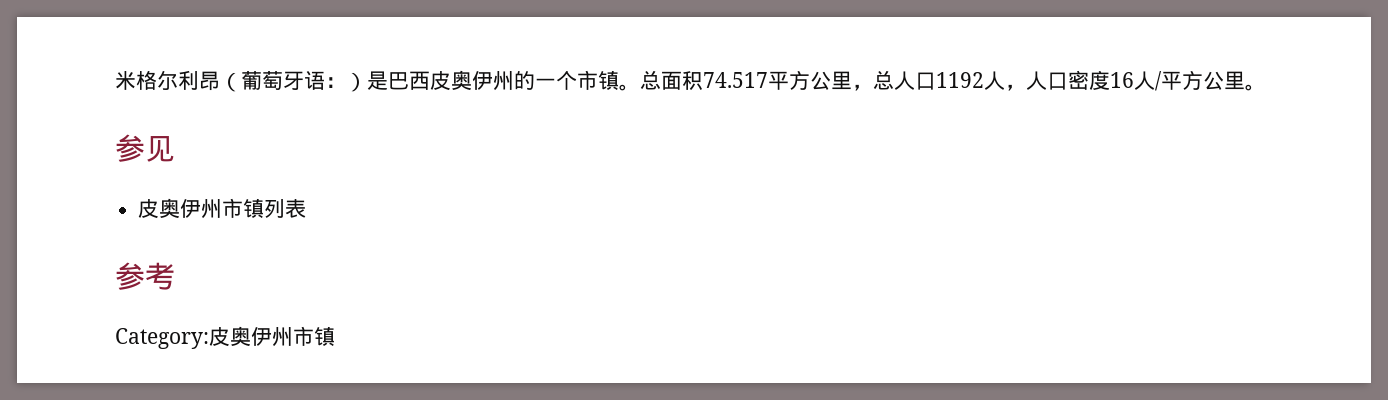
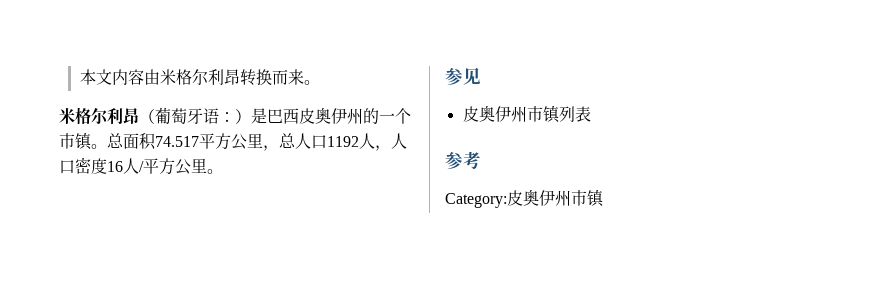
+ 本文内容由米格尔利昂转换而来。

